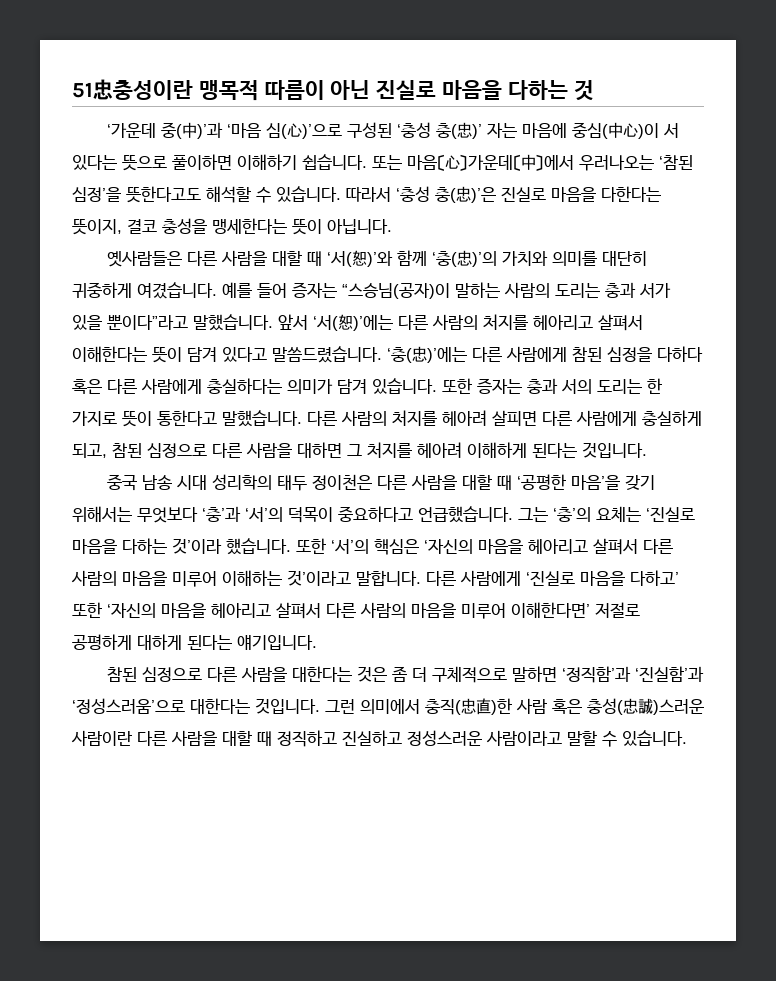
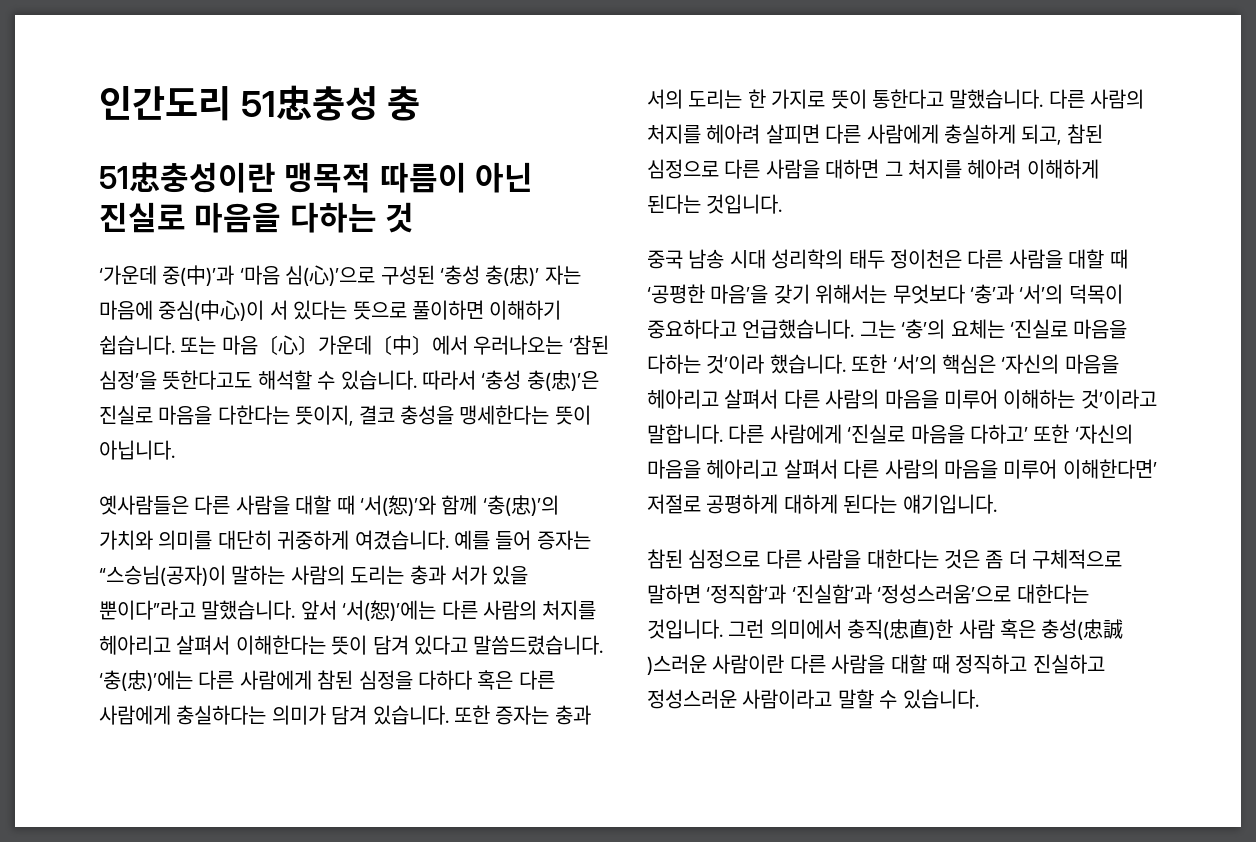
+ 인간도리 51忠충성 충

